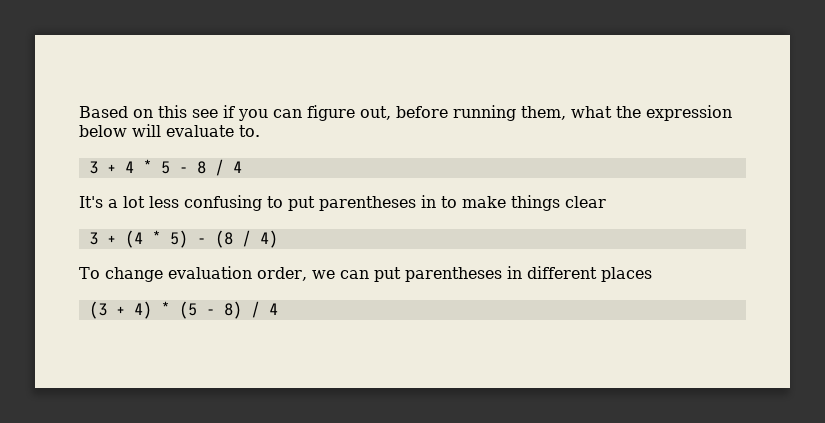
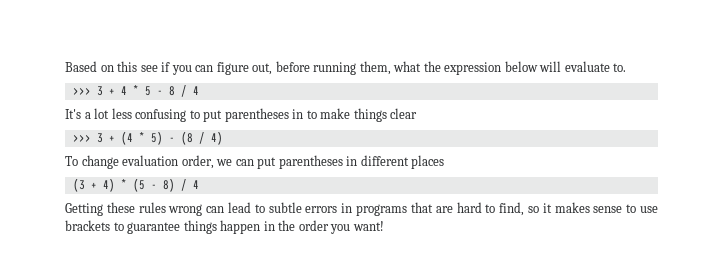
- 3 + 4 * 5 - 8 / 4
+ >>> 3 + 4 * 5 - 8 / 4
- 3 + (4 * 5) - (8 / 4)
+ >>> 3 + (4 * 5) - (8 / 4)
+ Getting these rules wrong can lead to subtle errors in programs that are hard to find, so it makes sense to use brackets to guarantee things happen in the order you want!

